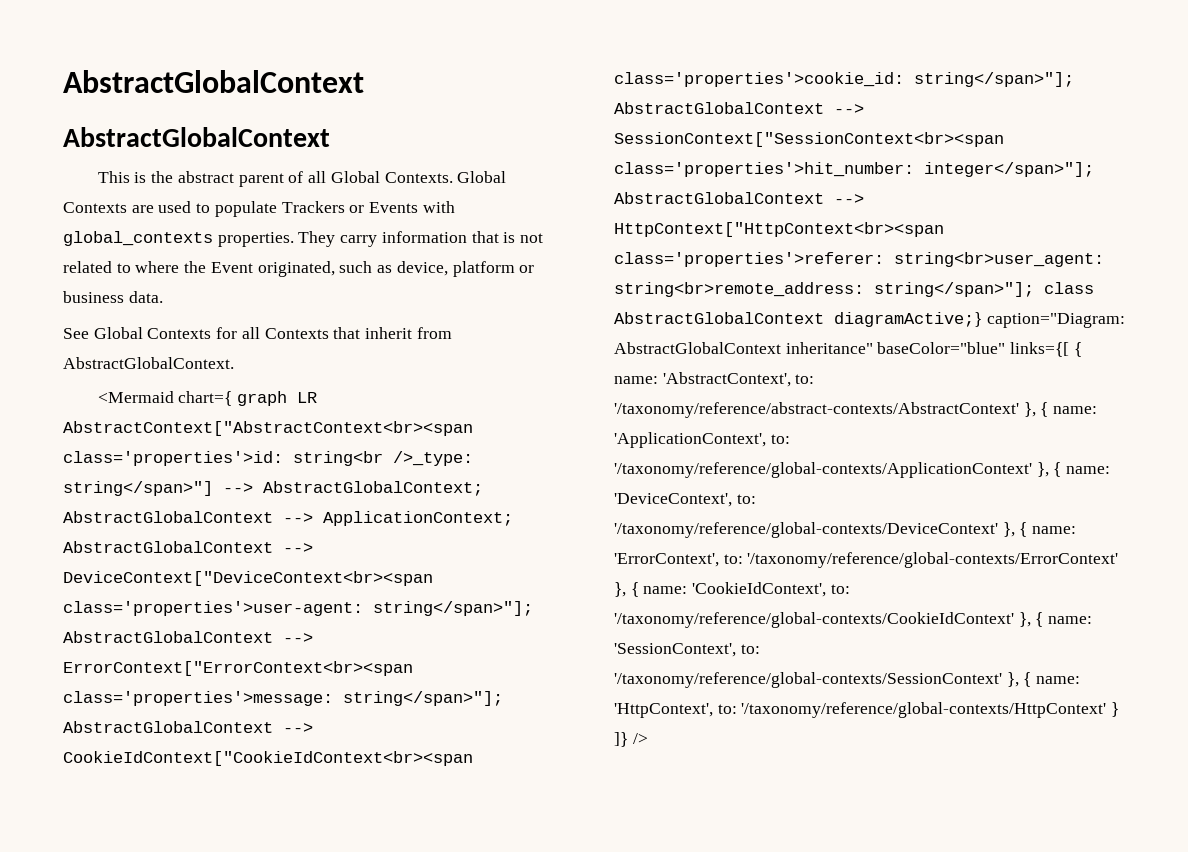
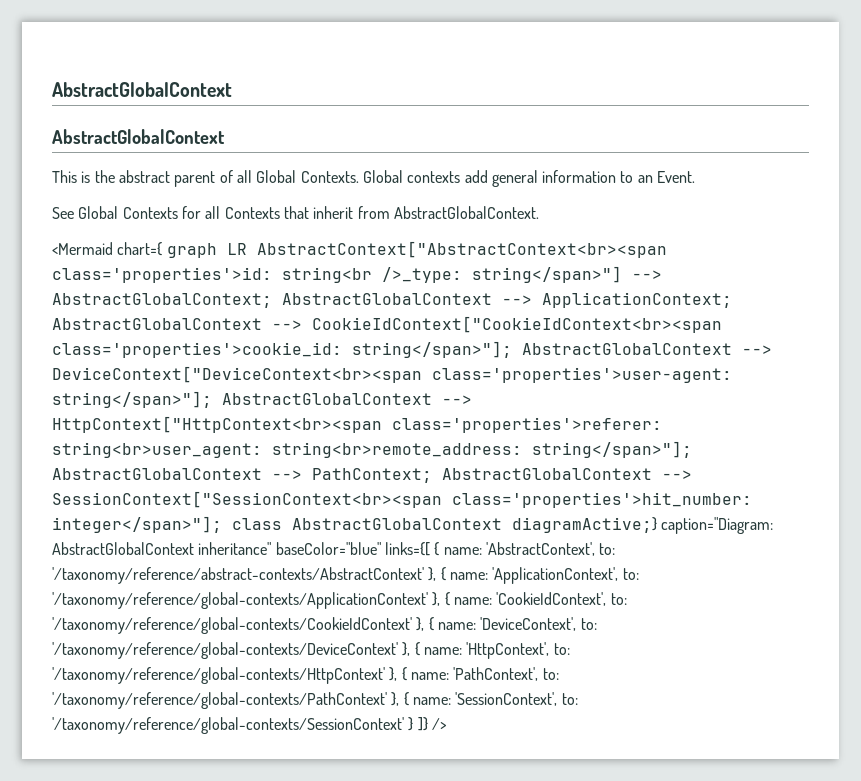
- Global Contexts are used to populate Trackers or Events with global_contexts properties. They carry information that is not related to where the Event originated, such as device, platform or business data.
+ Global contexts add general information to an Event.
- AbstractGlobalContext --> DeviceContext["DeviceContext<br><span class='properties'>user-agent: string</span>"]; AbstractGlobalContext --> ErrorContext["ErrorContext<br><span class='properties'>message: string</span>"]; AbstractGlobalContext --> CookieIdContext["CookieIdContext<br><span class='properties'>cookie_id:
+ AbstractGlobalContext --> CookieIdContext["CookieIdContext<br><span class='properties'>cookie_id:
- AbstractGlobalContext --> SessionContext["SessionContext<br><span class='properties'>hit_number: integer</span>"];
+ AbstractGlobalContext --> DeviceContext["DeviceContext<br><span class='properties'>user-agent: string</span>"];
+ AbstractGlobalContext --> PathContext; AbstractGlobalContext --> SessionContext["SessionContext<br><span class='properties'>hit_number: integer</span>"];
+ 'CookieIdContext', to: '/taxonomy/reference/global-contexts/CookieIdContext' }, { name:
- 'ErrorContext', to: '/taxonomy/reference/global-contexts/ErrorContext' }, { name: 'CookieIdContext', to: '/taxonomy/reference/global-contexts/CookieIdContext' }, { name:
+ 'HttpContext', to: '/taxonomy/reference/global-contexts/HttpContext' }, { name: 'PathContext', to: '/taxonomy/reference/global-contexts/PathContext' }, { name:
- '/taxonomy/reference/global-contexts/SessionContext' }, { name: 'HttpContext', to: '/taxonomy/reference/global-contexts/HttpContext' } ]} />
+ '/taxonomy/reference/global-contexts/SessionContext' } ]} />

